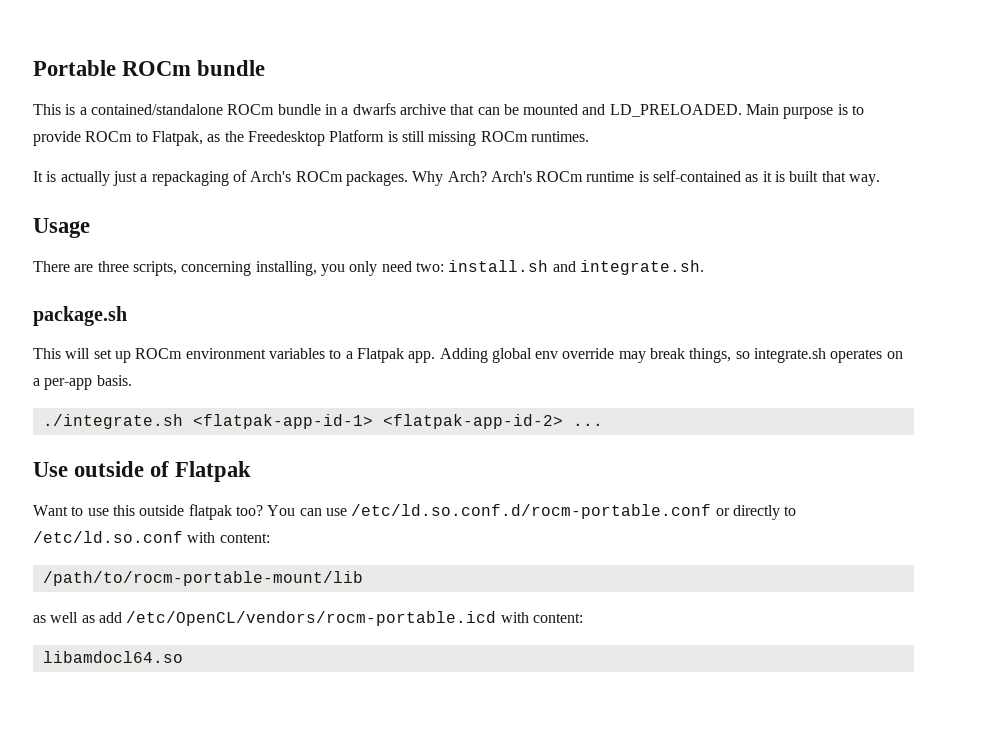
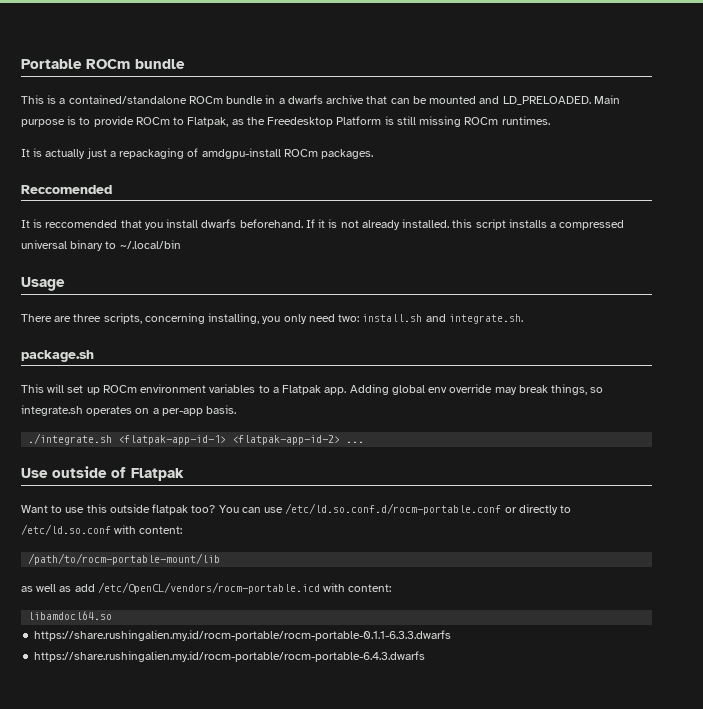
- It is actually just a repackaging of Arch's ROCm packages. Why Arch? Arch's ROCm runtime is self-contained as it is built that way.
+ It is actually just a repackaging of amdgpu-install ROCm packages.
+ Reccomended
+ It is reccomended that you install dwarfs beforehand. If it is not already installed. this script installs a compressed universal binary to ~/.local/bin
+ https://share.rushingalien.my.id/rocm-portable/rocm-portable-0.1.1-6.3.3.dwarfs
+ https://share.rushingalien.my.id/rocm-portable/rocm-portable-6.4.3.dwarfs

